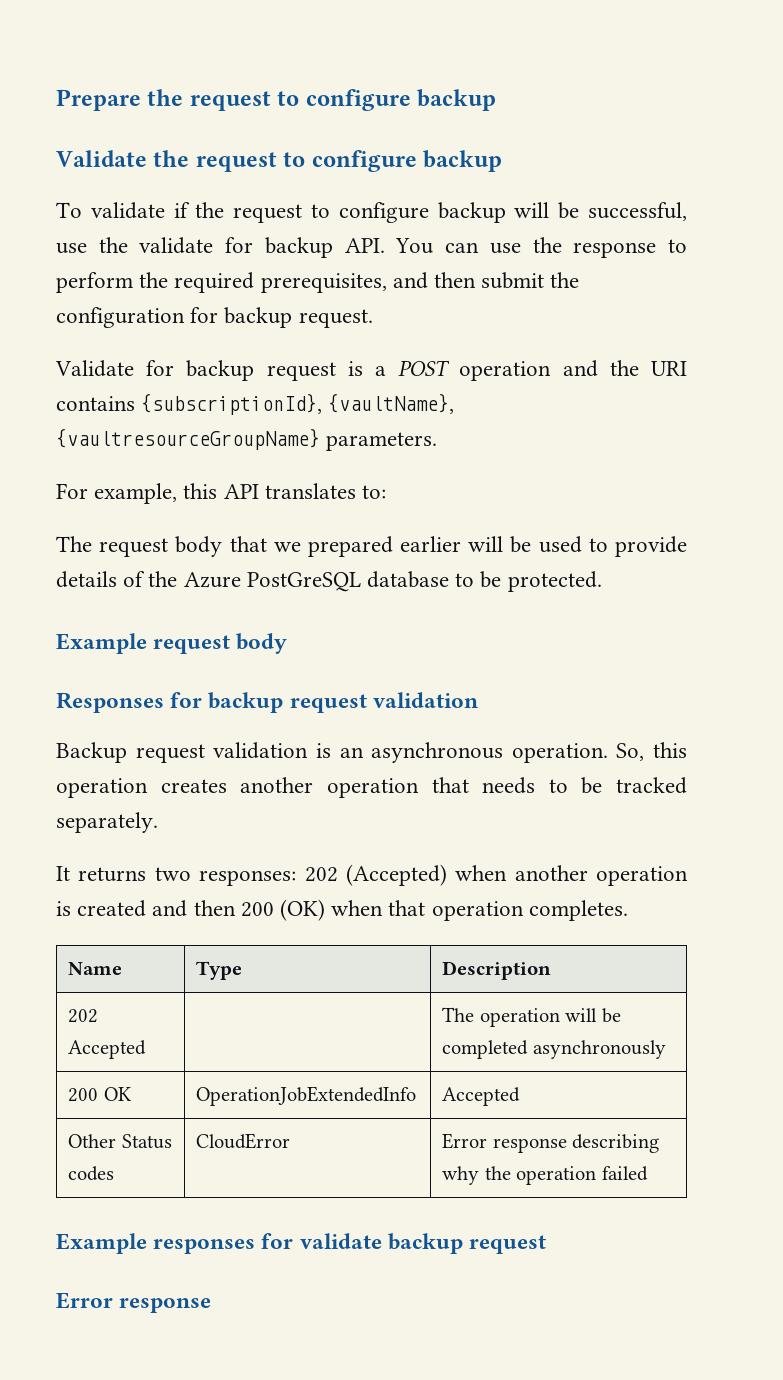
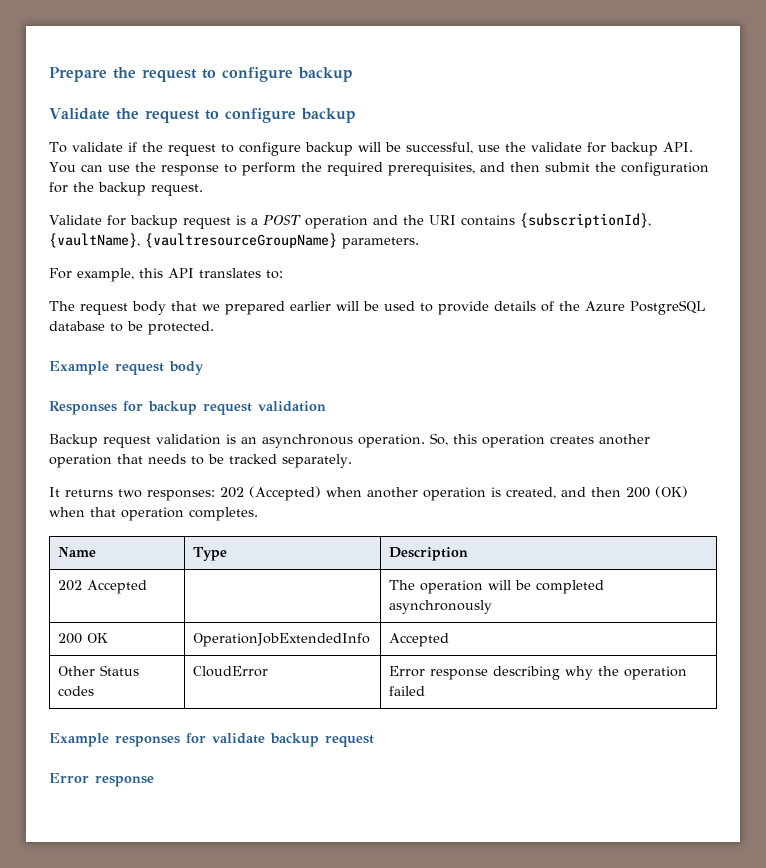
- To validate if the request to configure backup will be successful, use the validate for backup API. You can use the response to perform the required prerequisites, and then submit the configuration for backup request.
+ To validate if the request to configure backup will be successful, use the validate for backup API. You can use the response to perform the required prerequisites, and then submit the configuration for the backup request.
- The request body that we prepared earlier will be used to provide details of the Azure PostGreSQL database to be protected.
+ The request body that we prepared earlier will be used to provide details of the Azure PostgreSQL database to be protected.
- It returns two responses: 202 (Accepted) when another operation is created and then 200 (OK) when that operation completes.
+ It returns two responses: 202 (Accepted) when another operation is created, and then 200 (OK) when that operation completes.

